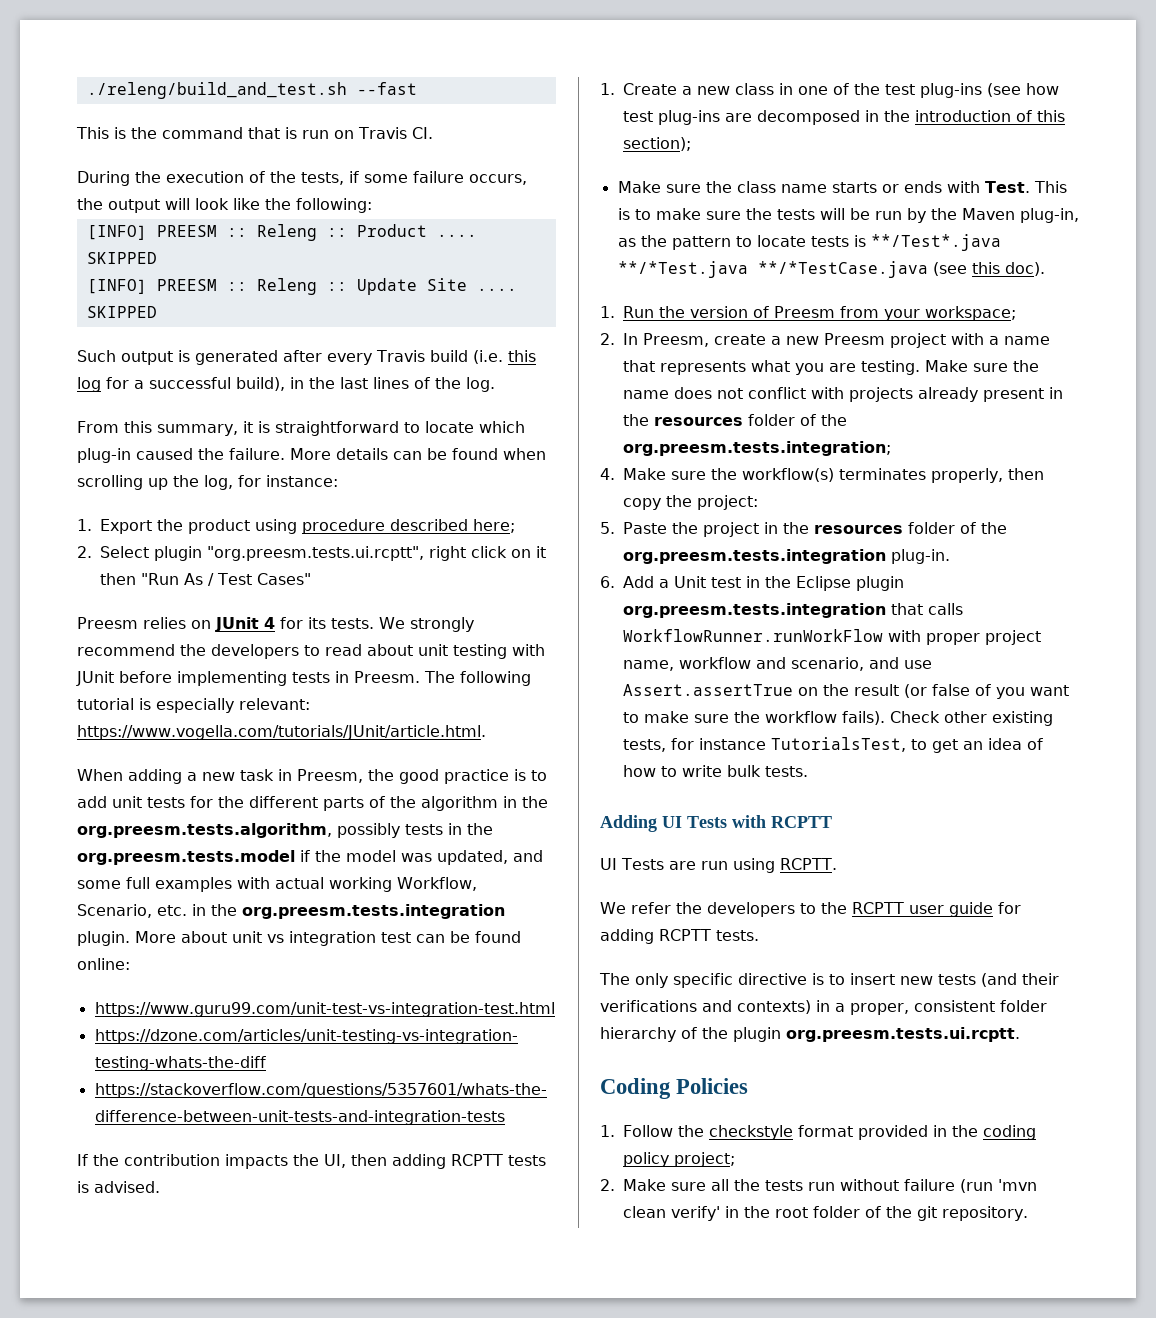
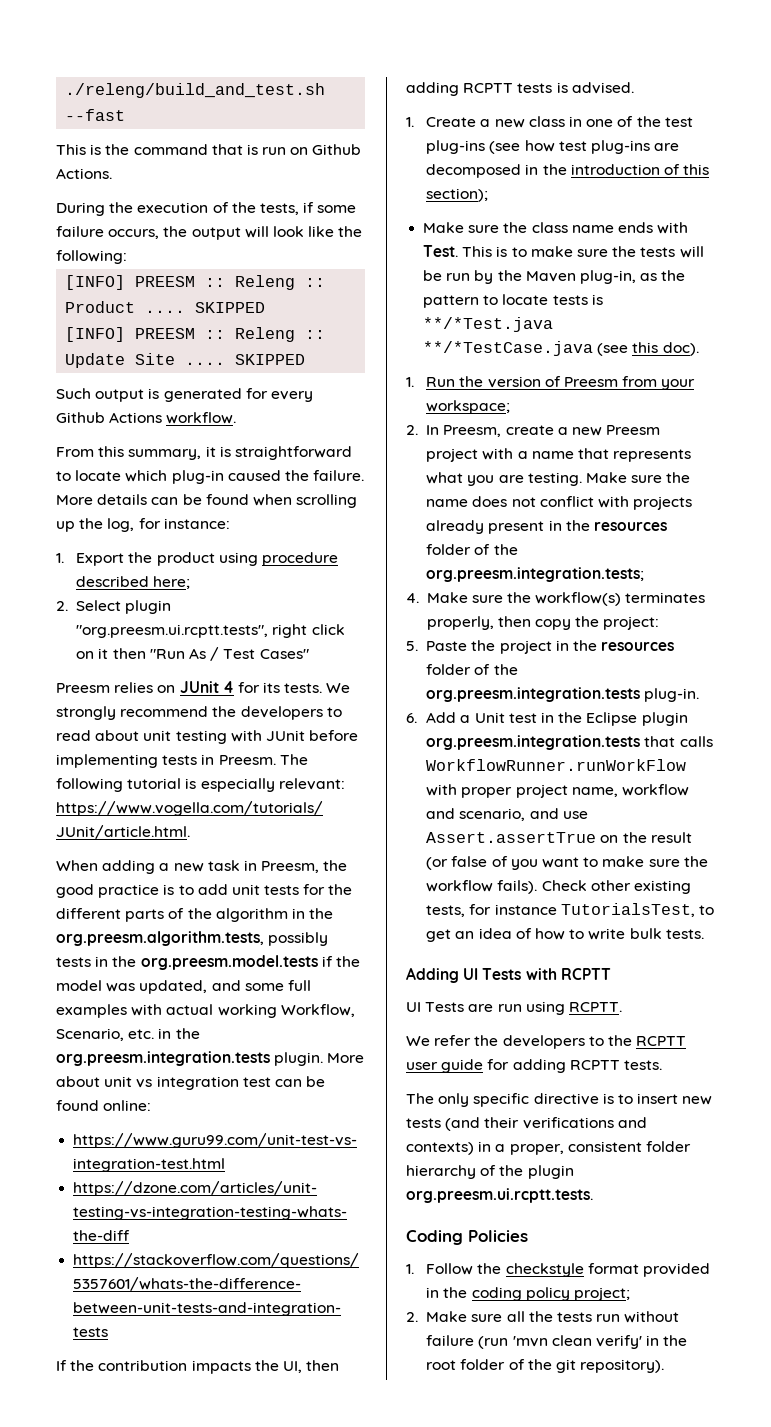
- This is the command that is run on Travis CI.
+ This is the command that is run on Github Actions.
- Such output is generated after every Travis build (i.e. this log for a successful build), in the last lines of the log.
+ Such output is generated for every Github Actions workflow.
- 2. Select plugin "org.preesm.tests.ui.rcptt", right click on it then "Run As / Test Cases"
+ 2. Select plugin "org.preesm.ui.rcptt.tests", right click on it then "Run As / Test Cases"
- When adding a new task in Preesm, the good practice is to add unit tests for the different parts of the algorithm in the org.preesm.tests.algorithm, possibly tests in the org.preesm.tests.model if the model was updated, and some full examples with actual working Workflow, Scenario, etc. in the org.preesm.tests.integration plugin.
+ When adding a new task in Preesm, the good practice is to add unit tests for the different parts of the algorithm in the org.preesm.algorithm.tests, possibly tests in the org.preesm.model.tests if the model was updated, and some full examples with actual working Workflow, Scenario, etc. in the org.preesm.integration.tests plugin.
- Make sure the class name starts or ends with Test.
+ Make sure the class name ends with Test.
- This is to make sure the tests will be run by the Maven plug-in, as the pattern to locate tests is **/Test*.java **/*Test.java **/*TestCase.java (see this doc).
+ This is to make sure the tests will be run by the Maven plug-in, as the pattern to locate tests is **/*Test.java **/*TestCase.java (see this doc).
- Make sure the name does not conflict with projects already present in the resources folder of the org.preesm.tests.integration;
+ Make sure the name does not conflict with projects already present in the resources folder of the org.preesm.integration.tests;
- 5. Paste the project in the resources folder of the org.preesm.tests.integration plug-in.
+ 5. Paste the project in the resources folder of the org.preesm.integration.tests plug-in.
- 6. Add a Unit test in the Eclipse plugin org.preesm.tests.integration that calls WorkflowRunner.runWorkFlow with proper project name, workflow and scenario, and use Assert.assertTrue on the result (or false of you want to make sure the workflow fails).
+ 6. Add a Unit test in the Eclipse plugin org.preesm.integration.tests that calls WorkflowRunner.runWorkFlow with proper project name, workflow and scenario, and use Assert.assertTrue on the result (or false of you want to make sure the workflow fails).
- The only specific directive is to insert new tests (and their verifications and contexts) in a proper, consistent folder hierarchy of the plugin org.preesm.tests.ui.rcptt.
+ The only specific directive is to insert new tests (and their verifications and contexts) in a proper, consistent folder hierarchy of the plugin org.preesm.ui.rcptt.tests.
- 2. Make sure all the tests run without failure (run 'mvn clean verify' in the root folder of the git repository.
+ 2. Make sure all the tests run without failure (run 'mvn clean verify' in the root folder of the git repository).

